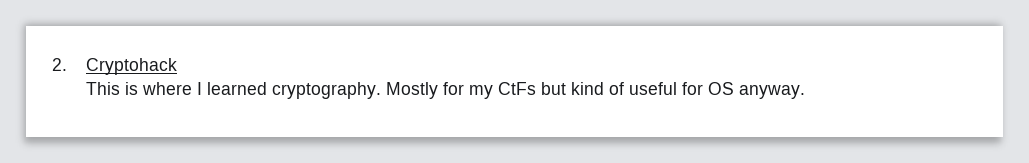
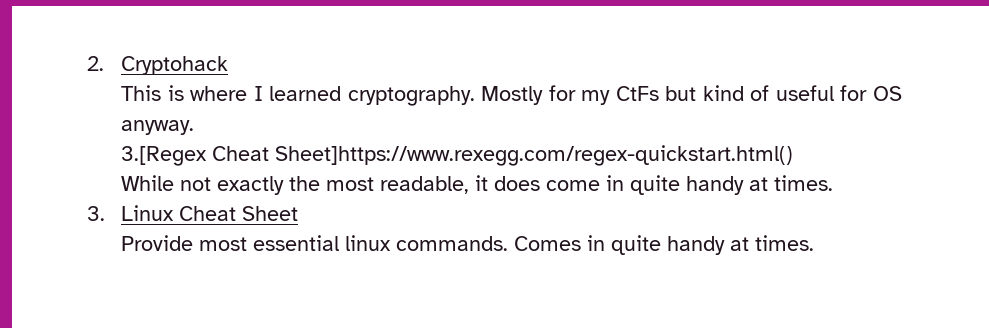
+ 3.[Regex Cheat Sheet]https://www.rexegg.com/regex-quickstart.html()
+ While not exactly the most readable, it does come in quite handy at times.
+ 3. Linux Cheat Sheet
+ Provide most essential linux commands. Comes in quite handy at times.

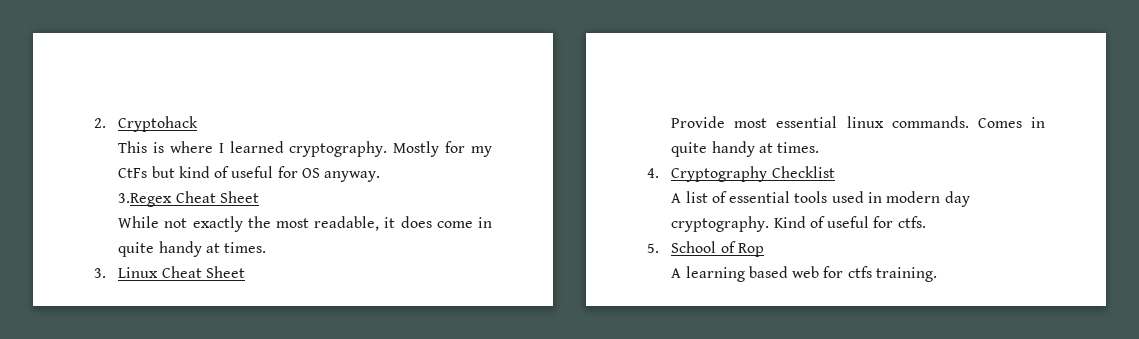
- 3.[Regex Cheat Sheet]https://www.rexegg.com/regex-quickstart.html()
+ 3.Regex Cheat Sheet
+ 4. Cryptography Checklist
+ A list of essential tools used in modern day cryptography. Kind of useful for ctfs.
+ 5. School of Rop
+ A learning based web for ctfs training.

